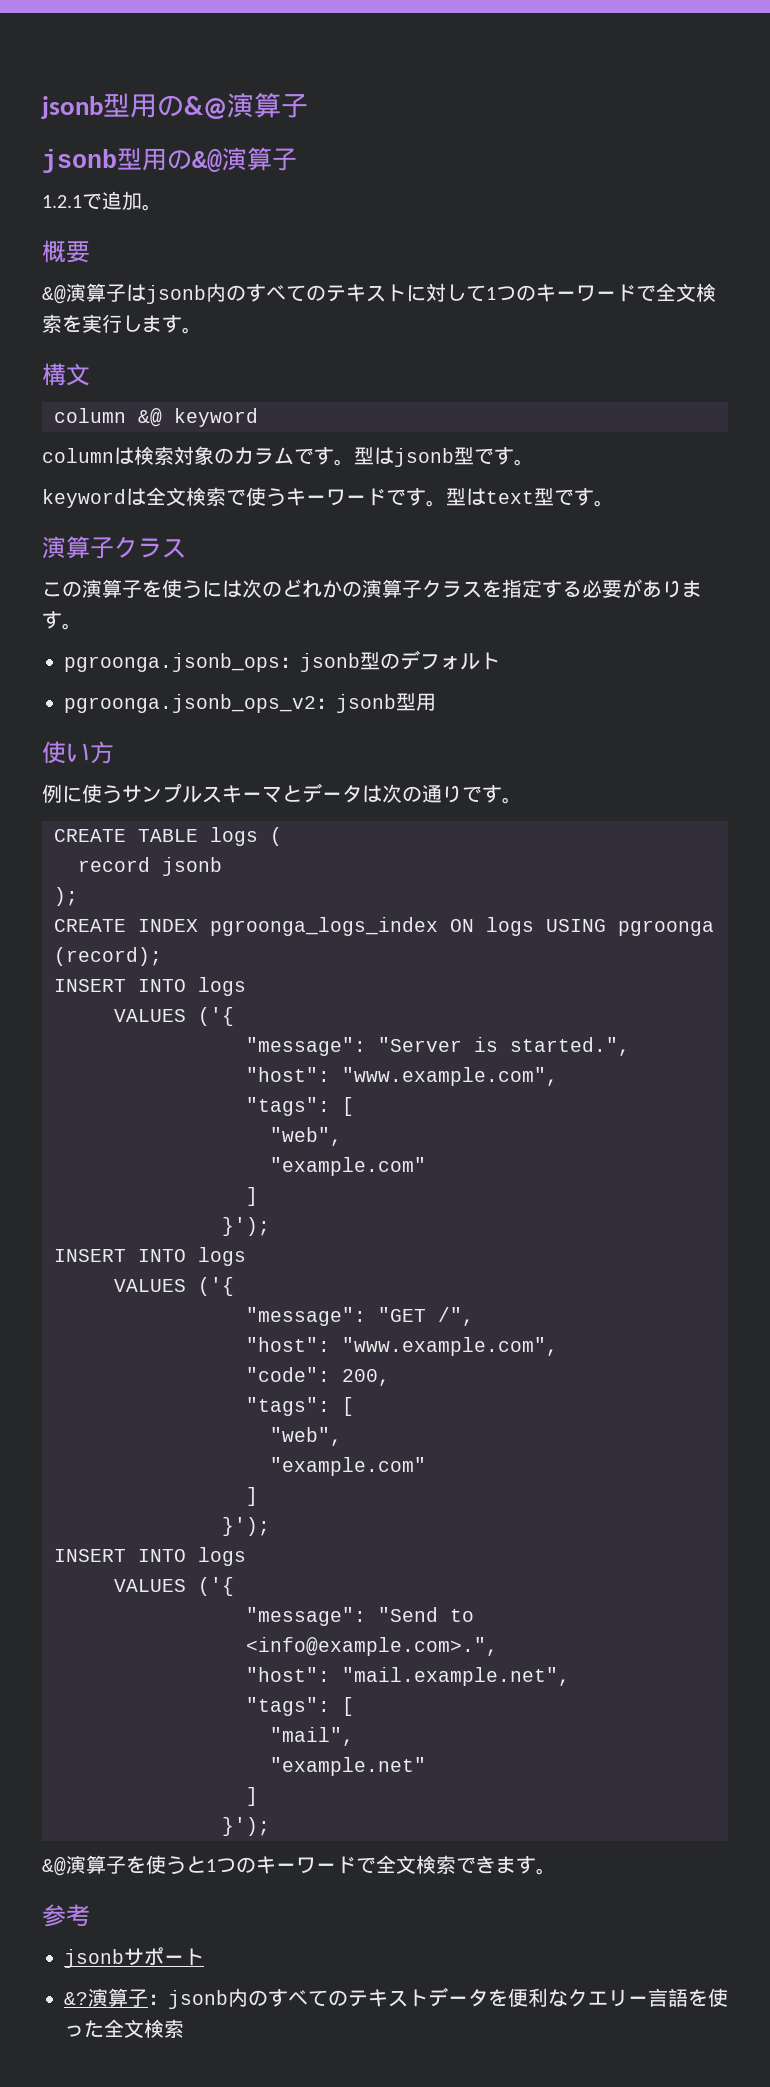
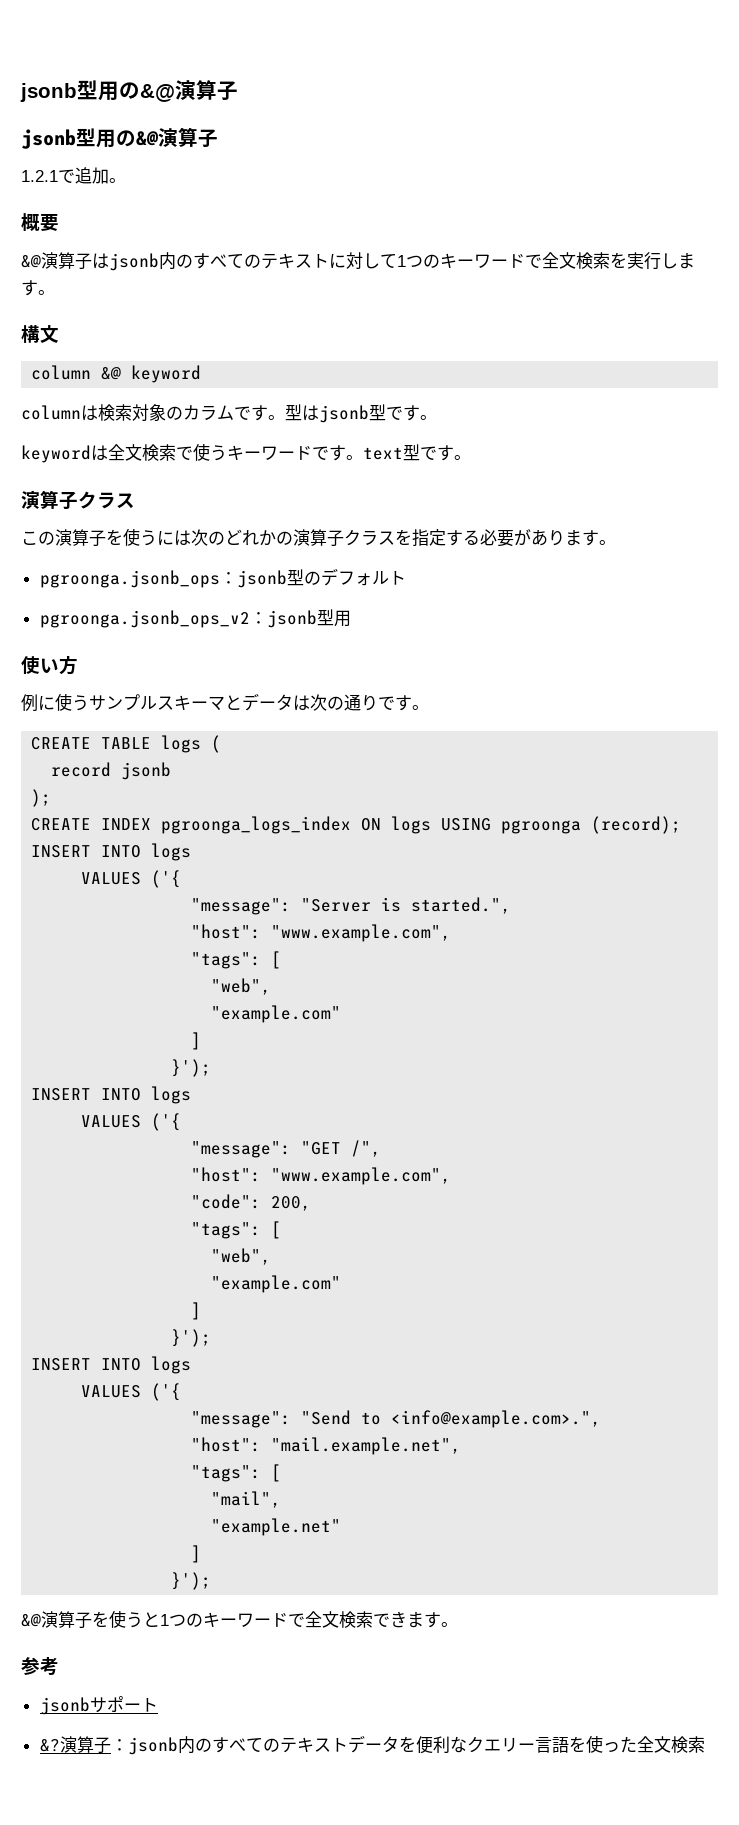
- keywordは全文検索で使うキーワードです。型はtext型です。
+ keywordは全文検索で使うキーワードです。text型です。

